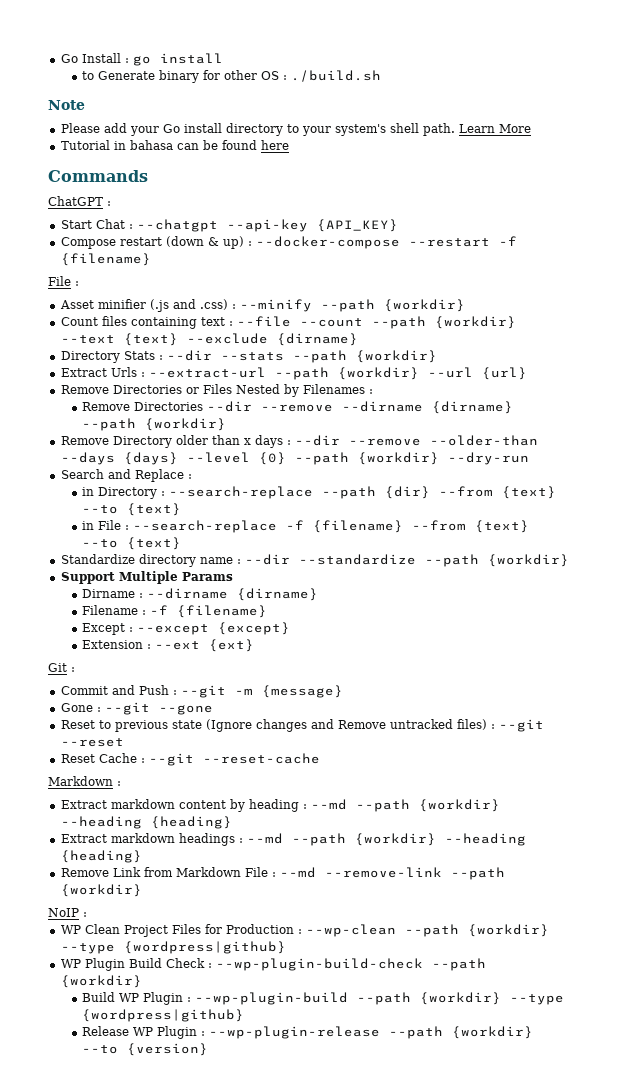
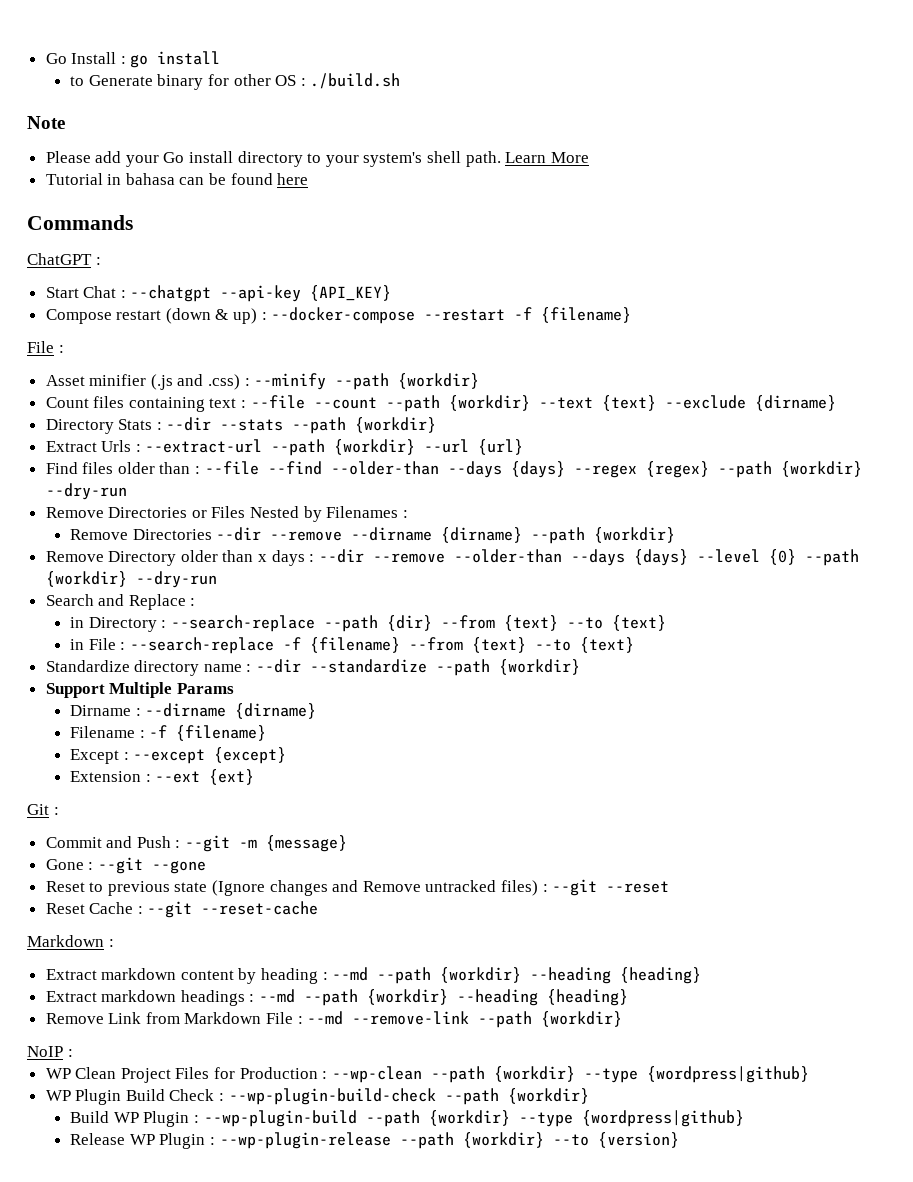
+ Find files older than : --file --find --older-than --days {days} --regex {regex} --path {workdir} --dry-run

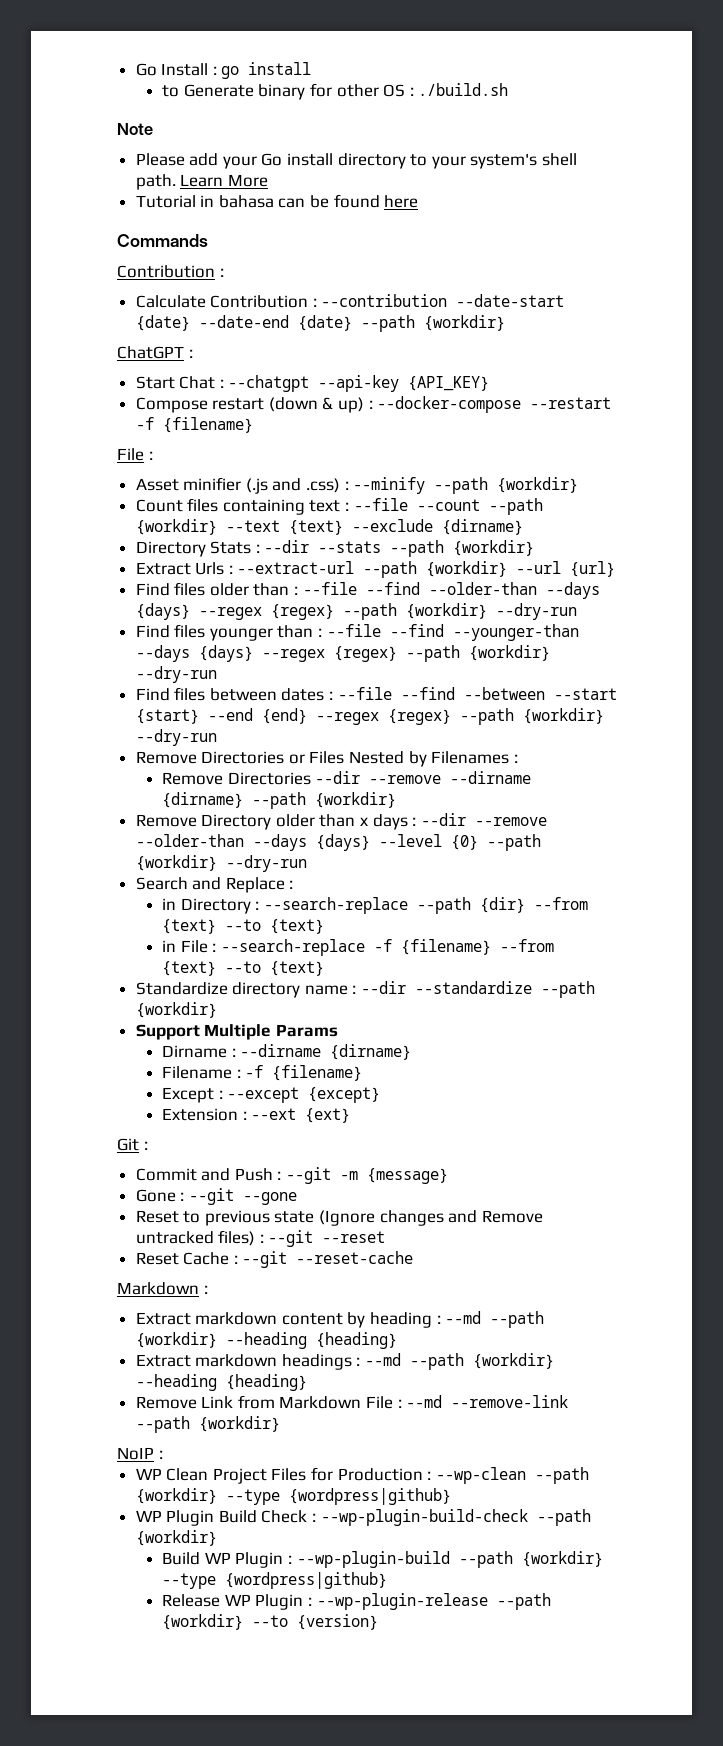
  Commands
+ Contribution :
+ Calculate Contribution : --contribution --date-start {date} --date-end {date} --path {workdir}
+ Find files younger than : --file --find --younger-than --days {days} --regex {regex} --path {workdir} --dry-run
+ Find files between dates : --file --find --between --start {start} --end {end} --regex {regex} --path {workdir} --dry-run

